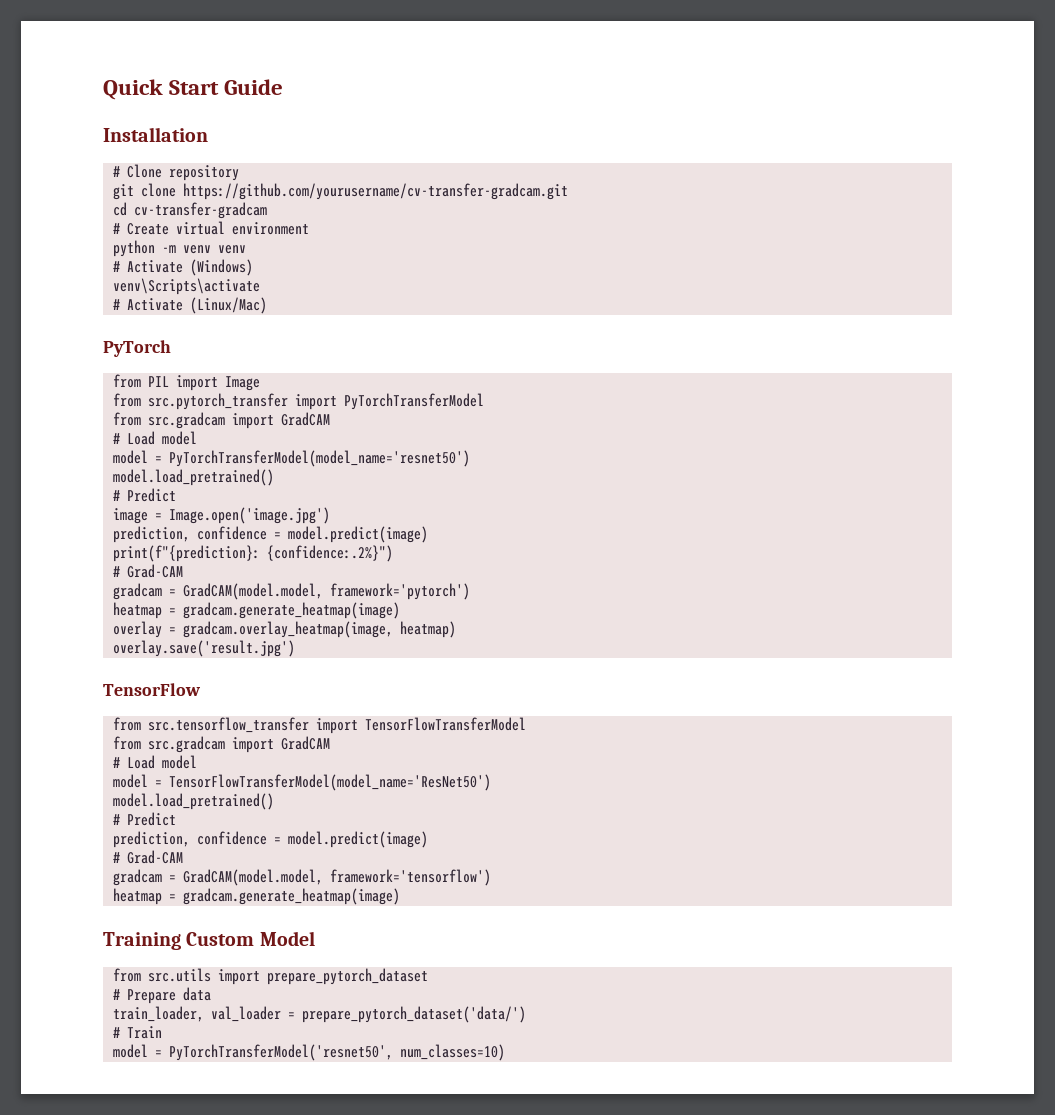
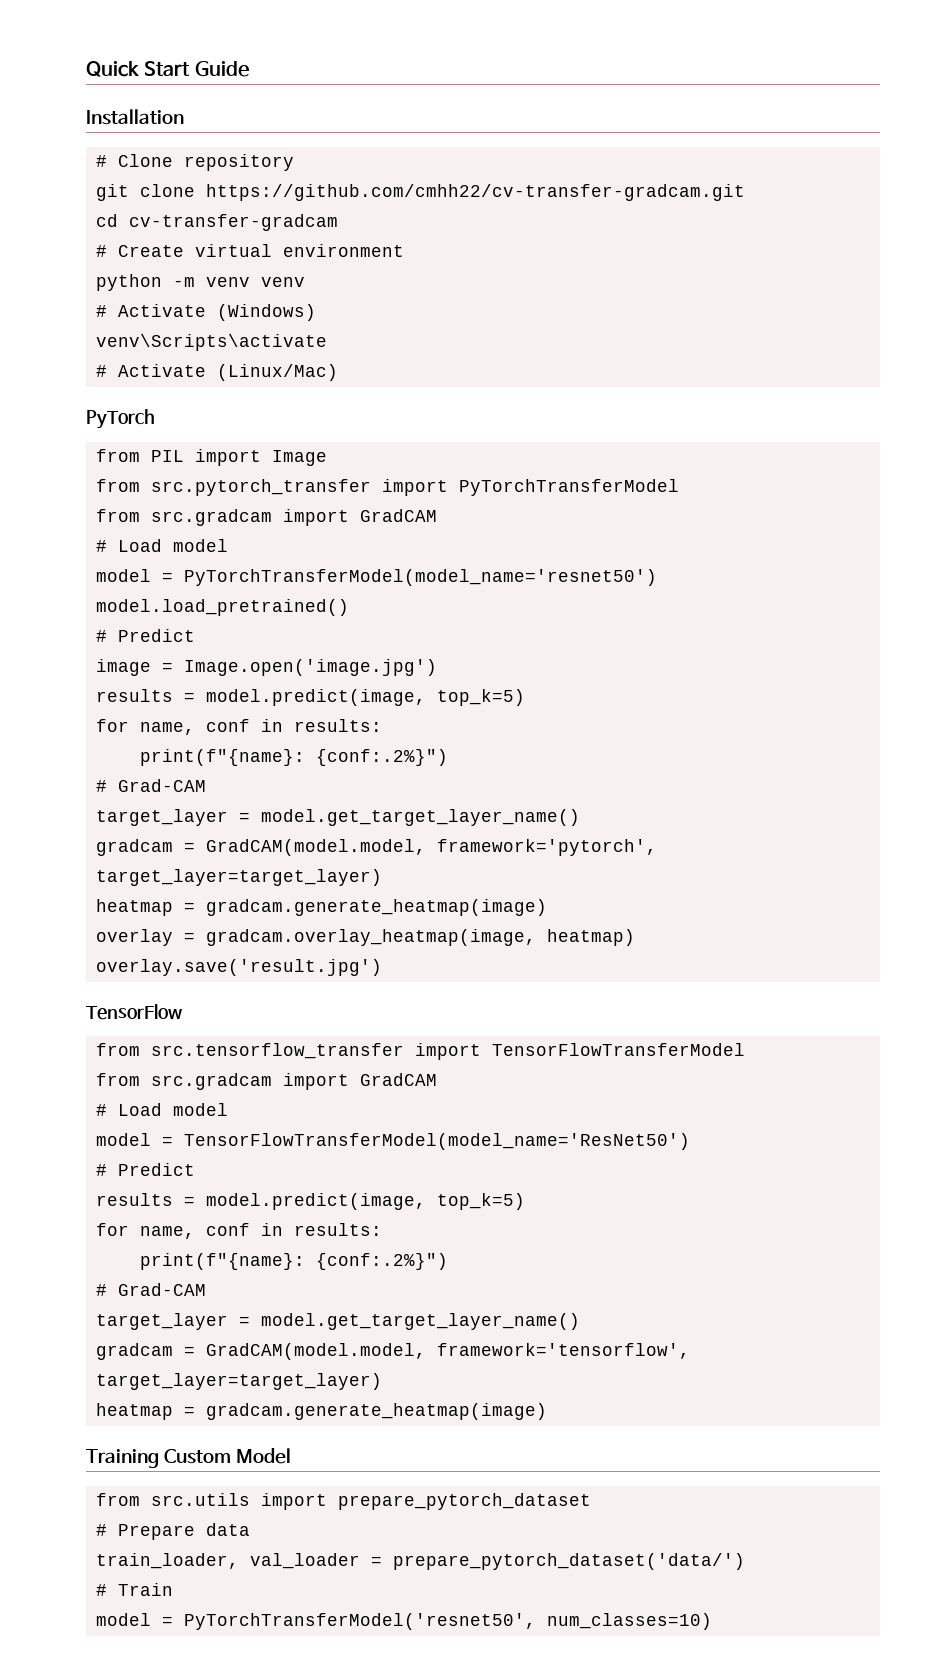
- git clone https://github.com/yourusername/cv-transfer-gradcam.git
+ git clone https://github.com/cmhh22/cv-transfer-gradcam.git
  image = Image.open('image.jpg')
- prediction, confidence = model.predict(image)
- print(f"{prediction}: {confidence:.2%}")
+ results = model.predict(image, top_k=5)
+ for name, conf in results:
+ print(f"{name}: {conf:.2%}")
  # Grad-CAM
- gradcam = GradCAM(model.model, framework='pytorch')
+ target_layer = model.get_target_layer_name()
+ gradcam = GradCAM(model.model, framework='pytorch', target_layer=target_layer)
  model = TensorFlowTransferModel(model_name='ResNet50')
- model.load_pretrained()
  # Predict
- prediction, confidence = model.predict(image)
+ results = model.predict(image, top_k=5)
+ for name, conf in results:
+ print(f"{name}: {conf:.2%}")
  # Grad-CAM
- gradcam = GradCAM(model.model, framework='tensorflow')
+ target_layer = model.get_target_layer_name()
+ gradcam = GradCAM(model.model, framework='tensorflow', target_layer=target_layer)

